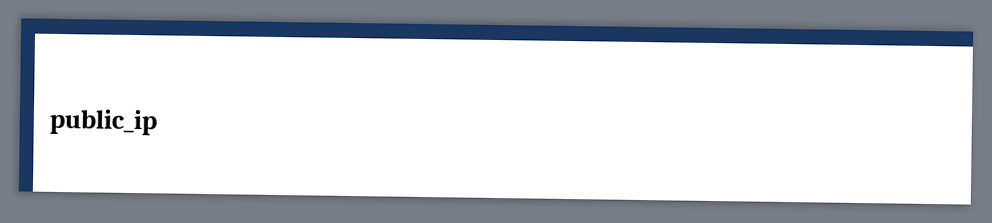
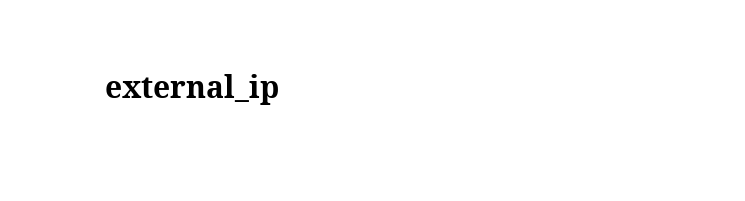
- public_ip
+ external_ip

